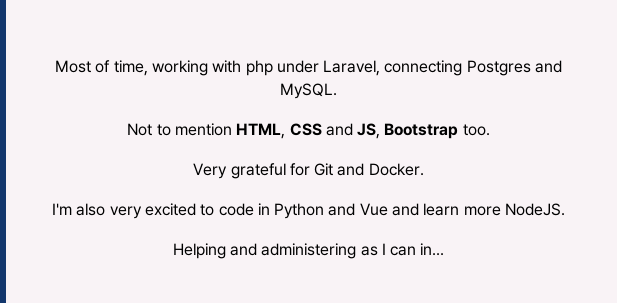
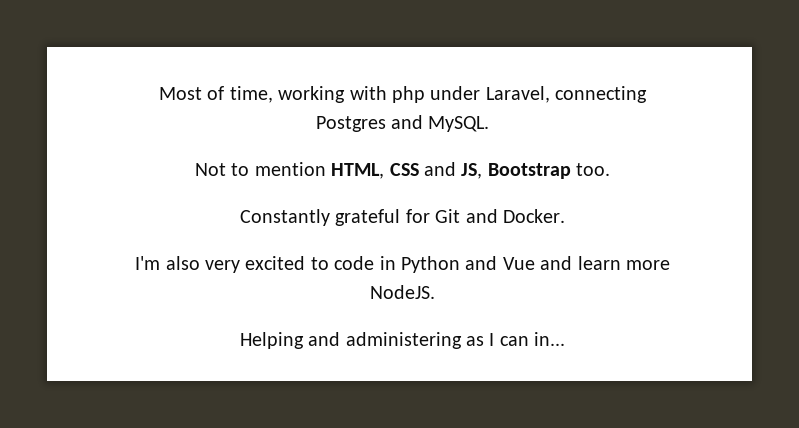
- Very grateful for Git and Docker.
+ Constantly grateful for Git and Docker.

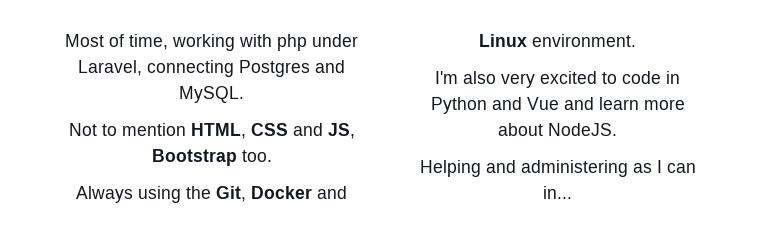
- Constantly grateful for Git and Docker.
+ Always using the Git, Docker and Linux environment.
- I'm also very excited to code in Python and Vue and learn more NodeJS.
+ I'm also very excited to code in Python and Vue and learn more about NodeJS.

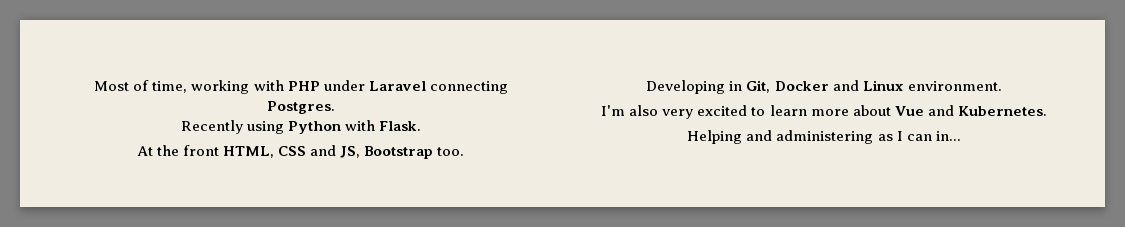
- Most of time, working with php under Laravel, connecting Postgres and MySQL.
- Not to mention HTML, CSS and JS, Bootstrap too.
+ Most of time, working with PHP under Laravel connecting Postgres.
+ Recently using Python with Flask.
+ At the front HTML, CSS and JS, Bootstrap too.
- Always using the Git, Docker and Linux environment.
+ Developing in Git, Docker and Linux environment.
- I'm also very excited to code in Python and Vue and learn more about NodeJS.
+ I'm also very excited to learn more about Vue and Kubernetes.

